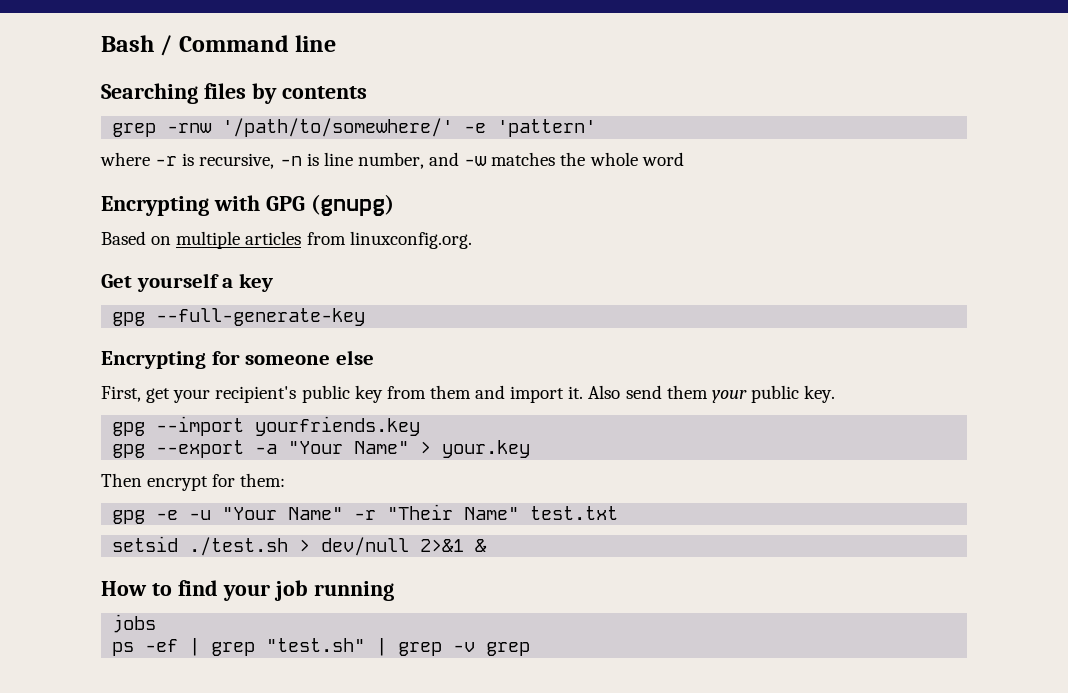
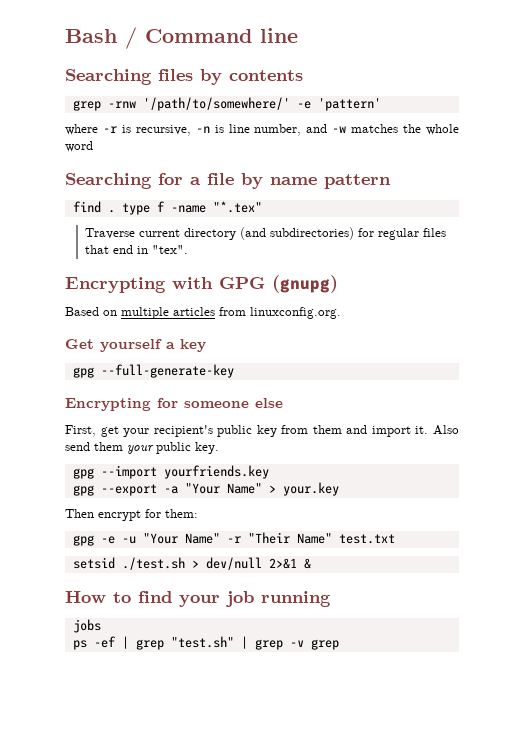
+ Searching for a file by name pattern
+ find . type f -name "*.tex"
+ Traverse current directory (and subdirectories) for regular files that end in "tex".

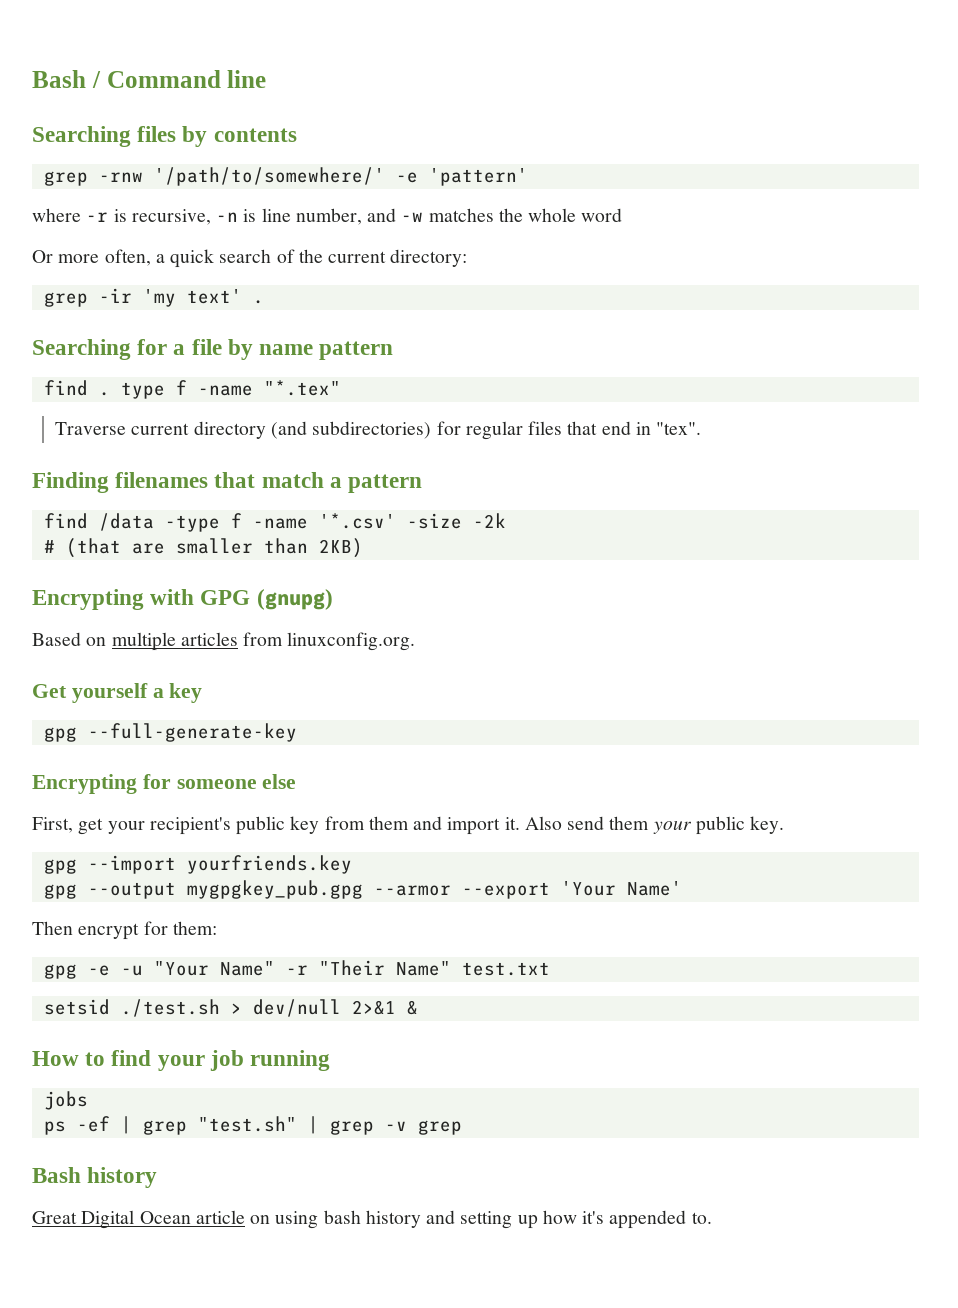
+ Or more often, a quick search of the current directory:
+ grep -ir 'my text' .
+ Finding filenames that match a pattern
+ find /data -type f -name '*.csv' -size -2k
+ # (that are smaller than 2KB)
- gpg --export -a "Your Name" > your.key
+ gpg --output mygpgkey_pub.gpg --armor --export 'Your Name'
+ Bash history
+ Great Digital Ocean article on using bash history and setting up how it's appended to.

